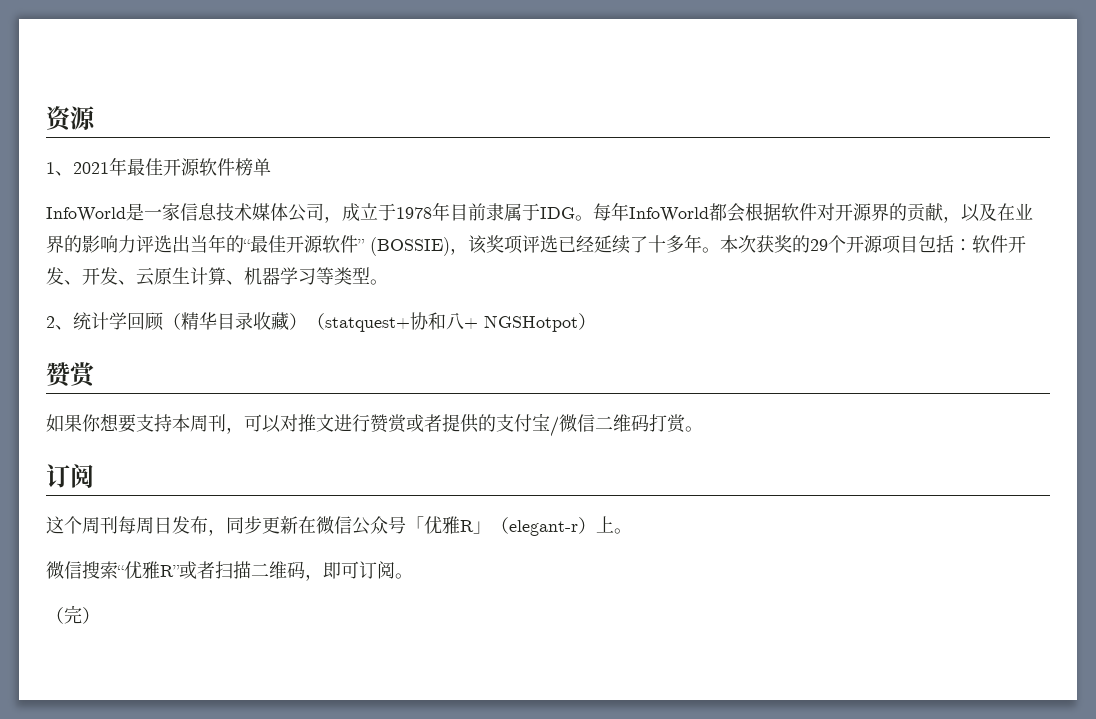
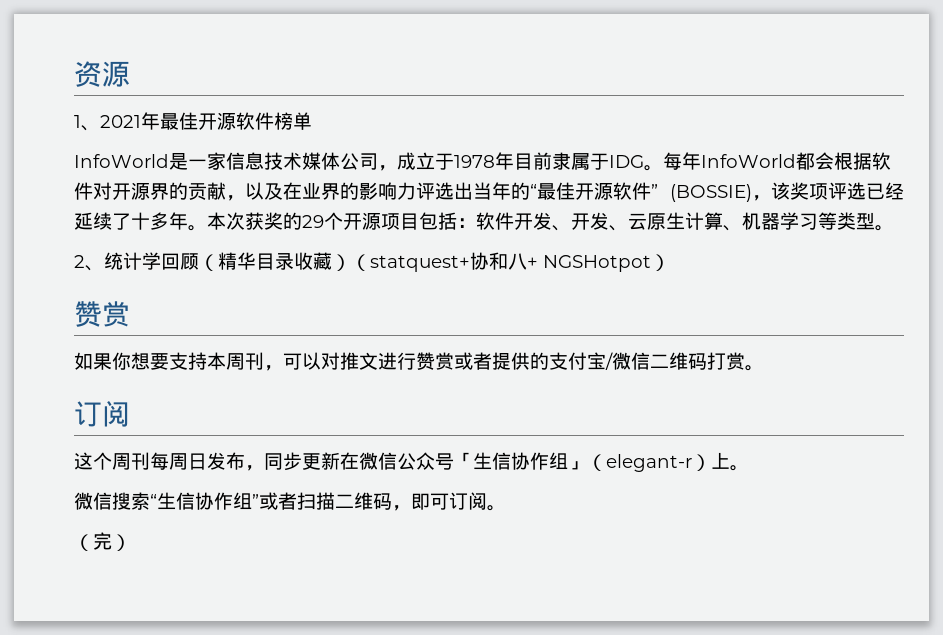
- 这个周刊每周日发布，同步更新在微信公众号「优雅R」（elegant-r）上。
+ 这个周刊每周日发布，同步更新在微信公众号「生信协作组」（elegant-r）上。
- 微信搜索“优雅R”或者扫描二维码，即可订阅。
+ 微信搜索“生信协作组”或者扫描二维码，即可订阅。

